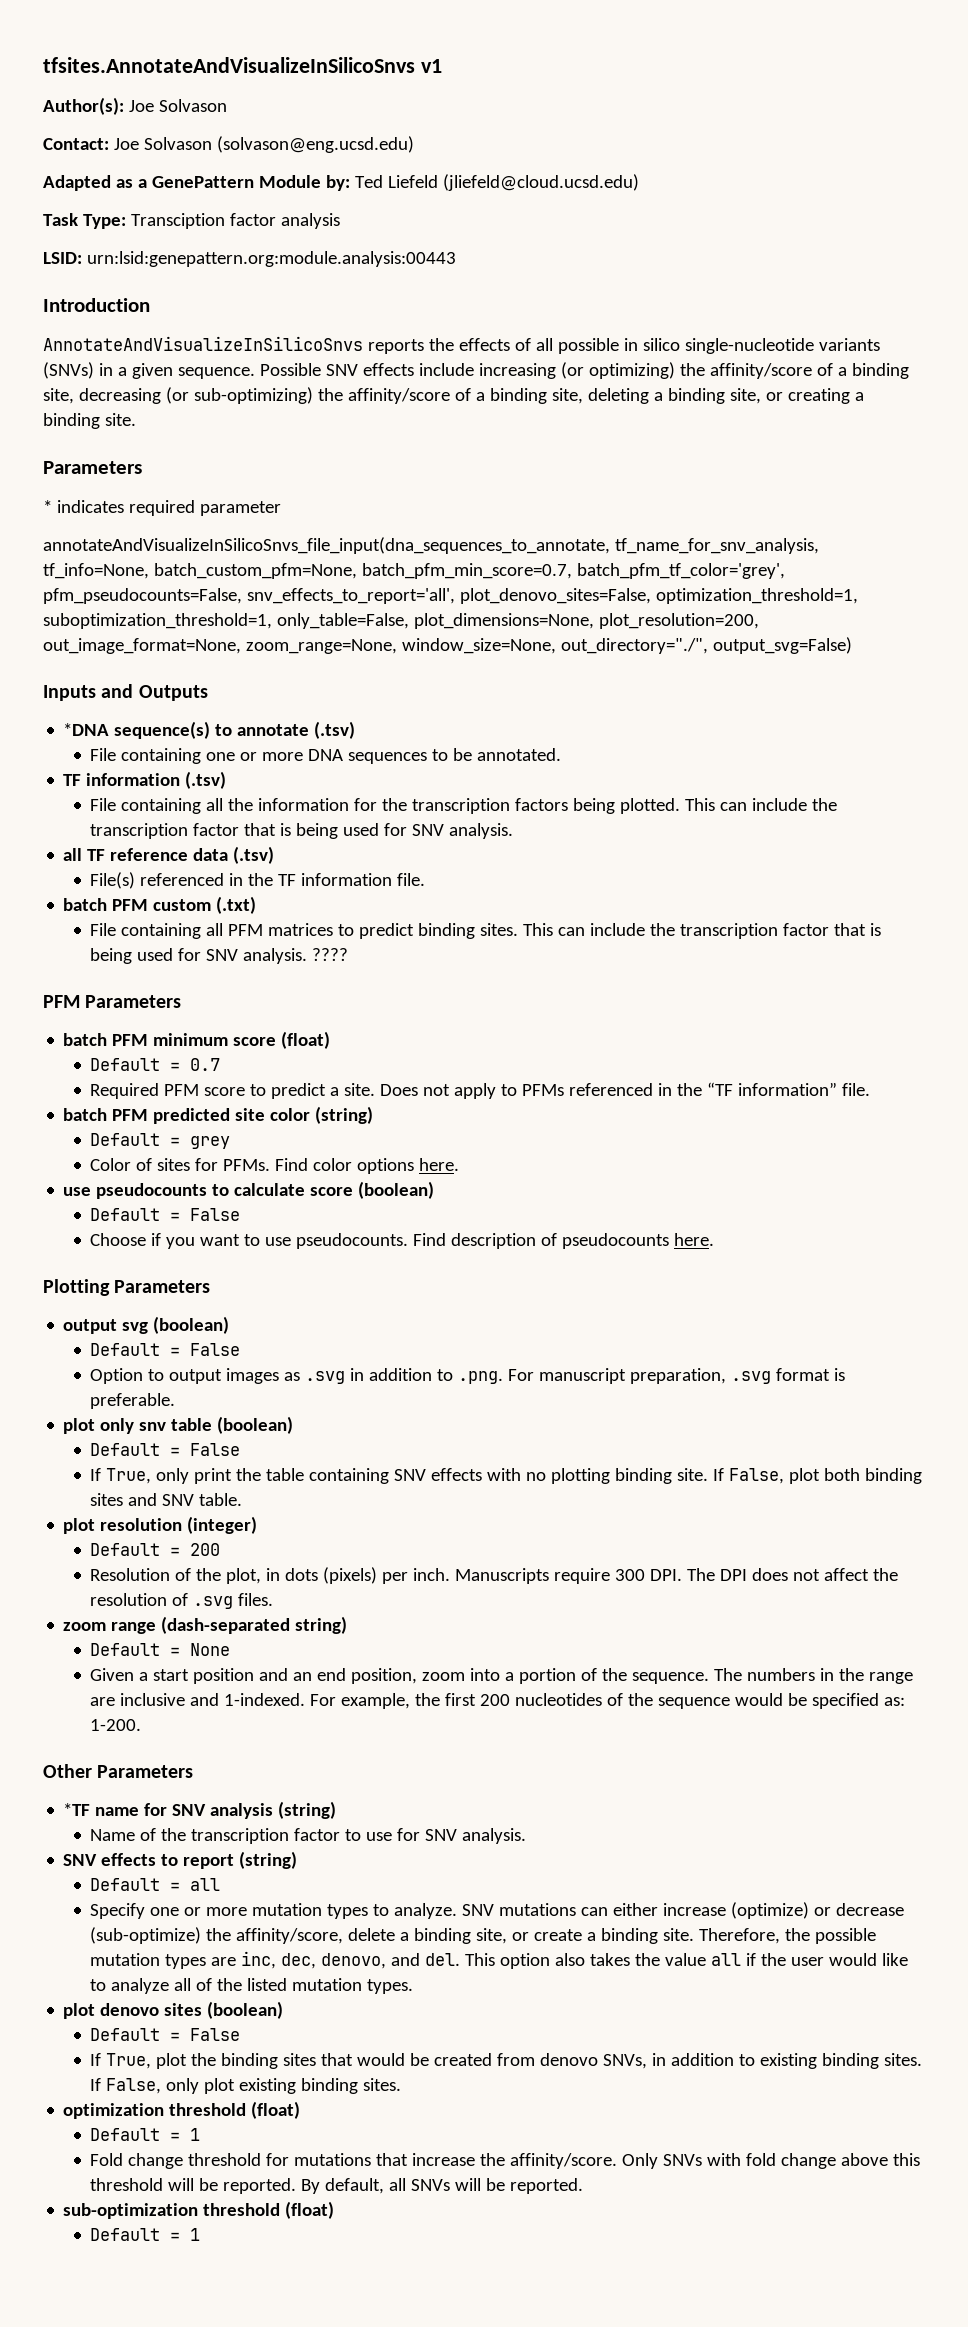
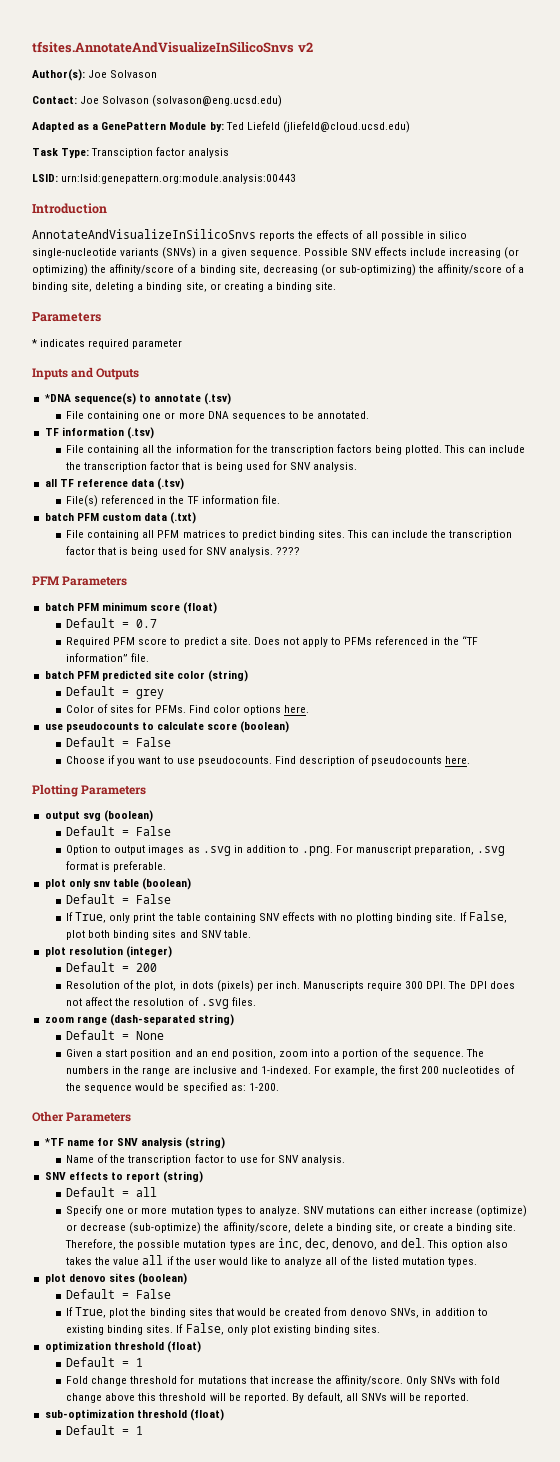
- tfsites.AnnotateAndVisualizeInSilicoSnvs v1
+ tfsites.AnnotateAndVisualizeInSilicoSnvs v2
- annotateAndVisualizeInSilicoSnvs_file_input(dna_sequences_to_annotate, tf_name_for_snv_analysis, tf_info=None, batch_custom_pfm=None, batch_pfm_min_score=0.7, batch_pfm_tf_color='grey', pfm_pseudocounts=False, snv_effects_to_report='all', plot_denovo_sites=False, optimization_threshold=1, suboptimization_threshold=1, only_table=False, plot_dimensions=None, plot_resolution=200, out_image_format=None, zoom_range=None, window_size=None, out_directory="./", output_svg=False)
- batch PFM custom (.txt)
+ batch PFM custom data (.txt)

